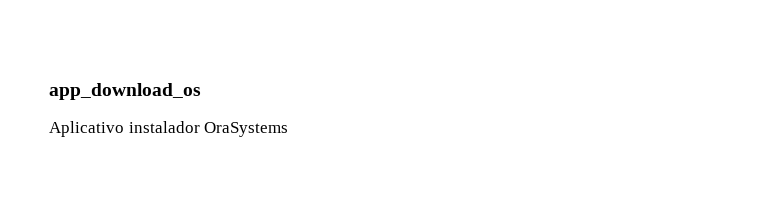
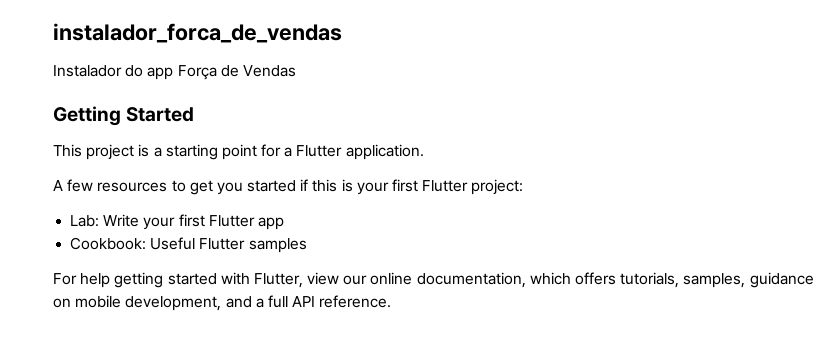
- app_download_os
- Aplicativo instalador OraSystems
+ instalador_forca_de_vendas
+ Instalador do app Força de Vendas
+ Getting Started
+ This project is a starting point for a Flutter application.
+ A few resources to get you started if this is your first Flutter project:
+ Lab: Write your first Flutter app
+ Cookbook: Useful Flutter samples
+ For help getting started with Flutter, view our online documentation, which offers tutorials, samples, guidance on mobile development, and a full API reference.

